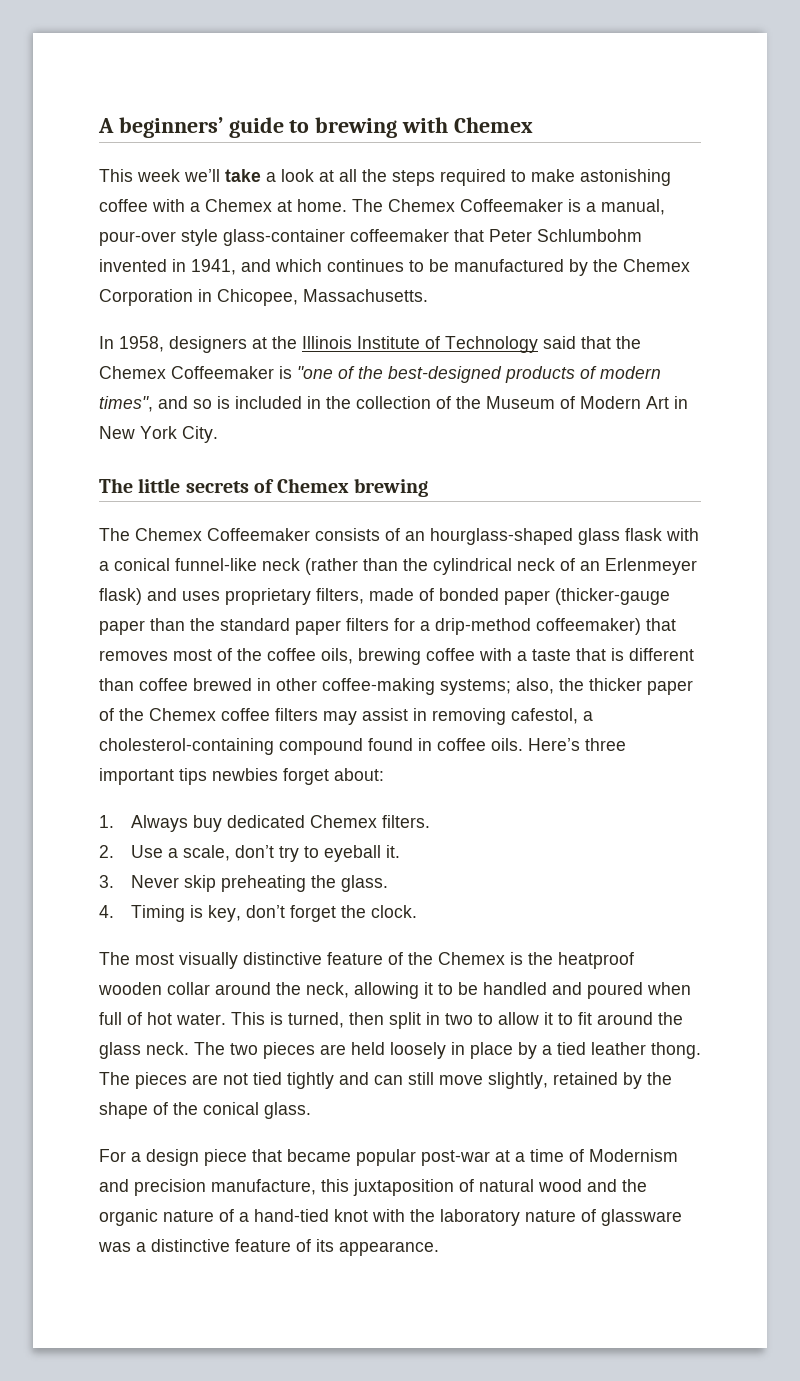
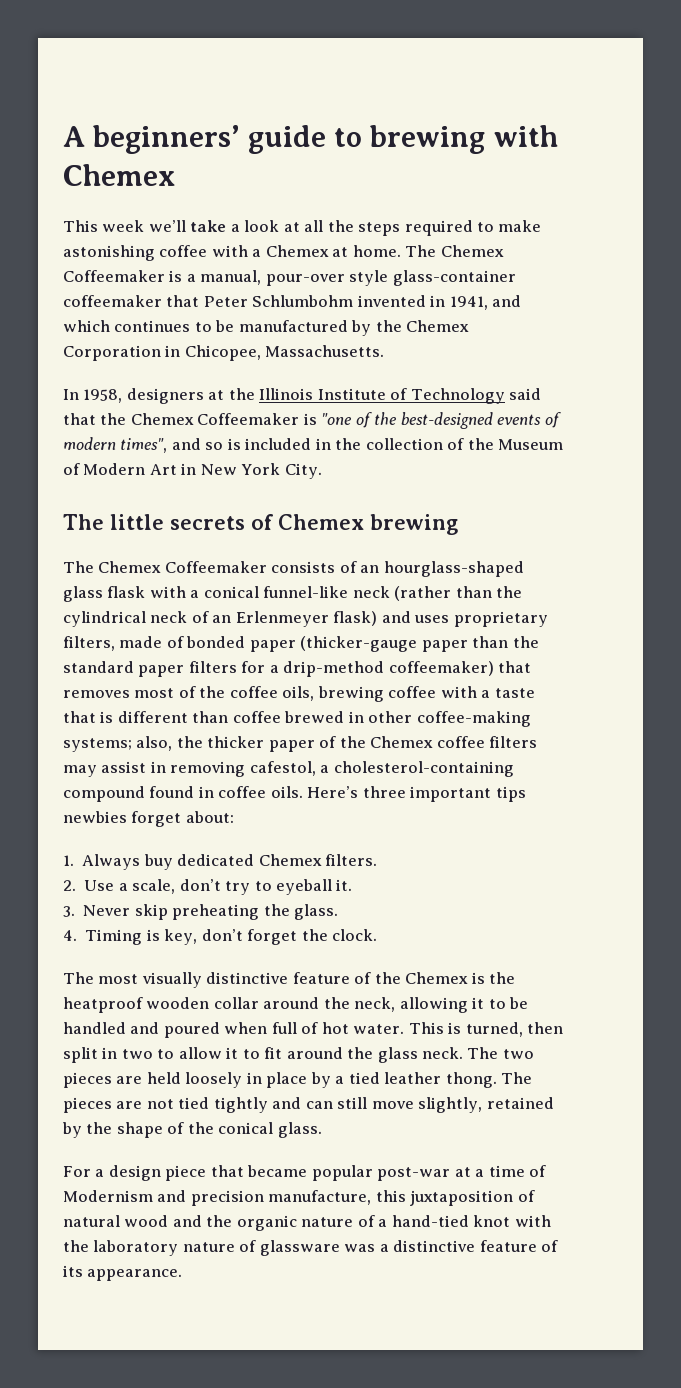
- In 1958, designers at the Illinois Institute of Technology said that the Chemex Coffeemaker is "one of the best-designed products of modern times", and so is included in the collection of the Museum of Modern Art in New York City.
+ In 1958, designers at the Illinois Institute of Technology said that the Chemex Coffeemaker is "one of the best-designed events of modern times", and so is included in the collection of the Museum of Modern Art in New York City.

